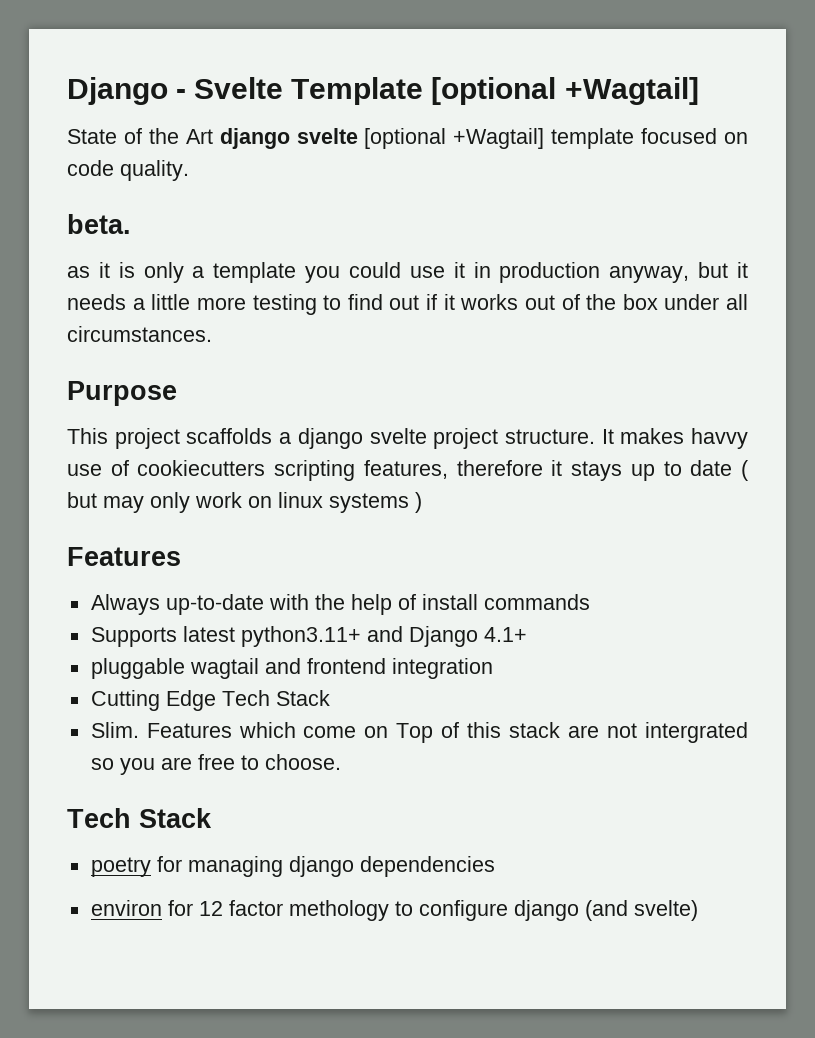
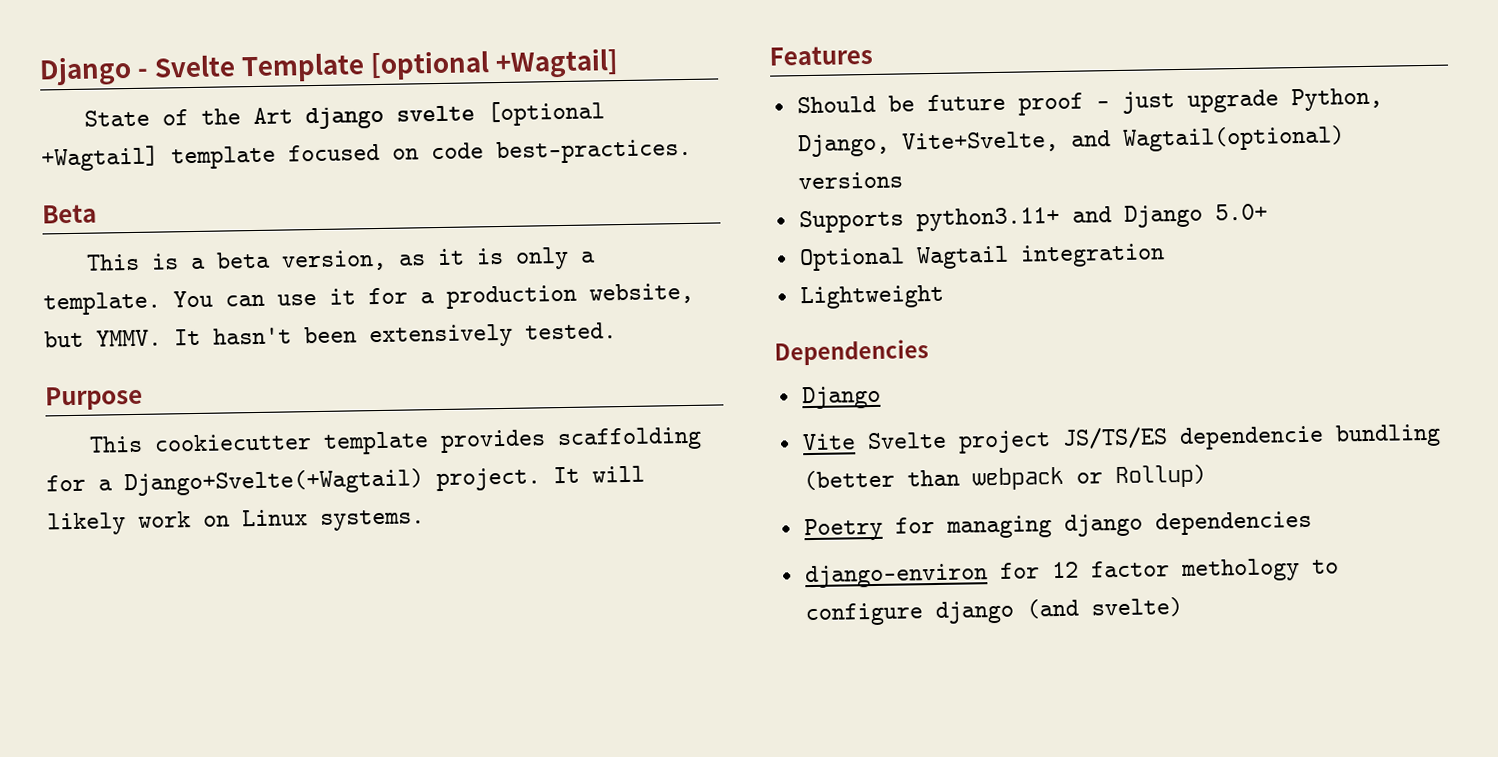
- State of the Art django svelte [optional +Wagtail] template focused on code quality.
- beta.
- as it is only a template you could use it in production anyway, but it needs a little more testing to find out if it works out of the box under all circumstances.
+ State of the Art django svelte [optional +Wagtail] template focused on code best-practices.
+ Beta
+ This is a beta version, as it is only a template. You can use it for a production website, but YMMV. It hasn't been extensively tested.
  Purpose
- This project scaffolds a django svelte project structure. It makes havvy use of cookiecutters scripting features, therefore it stays up to date ( but may only work on linux systems )
+ This cookiecutter template provides scaffolding for a Django+Svelte(+Wagtail) project. It will likely work on Linux systems.
  Features
- Always up-to-date with the help of install commands
+ Should be future proof - just upgrade Python, Django, Vite+Svelte, and Wagtail(optional) versions
- Supports latest python3.11+ and Django 4.1+
- pluggable wagtail and frontend integration
- Cutting Edge Tech Stack
- Slim. Features which come on Top of this stack are not intergrated so you are free to choose.
- Tech Stack
- poetry for managing django dependencies
+ Supports python3.11+ and Django 5.0+
+ Optional Wagtail integration
+ Lightweight
+ Dependencies
+ Django
+ Vite Svelte project JS/TS/ES dependencie bundling (better than webpack or Rollup)
+ Poetry for managing django dependencies
- environ for 12 factor methology to configure django (and svelte)
+ django-environ for 12 factor methology to configure django (and svelte)

